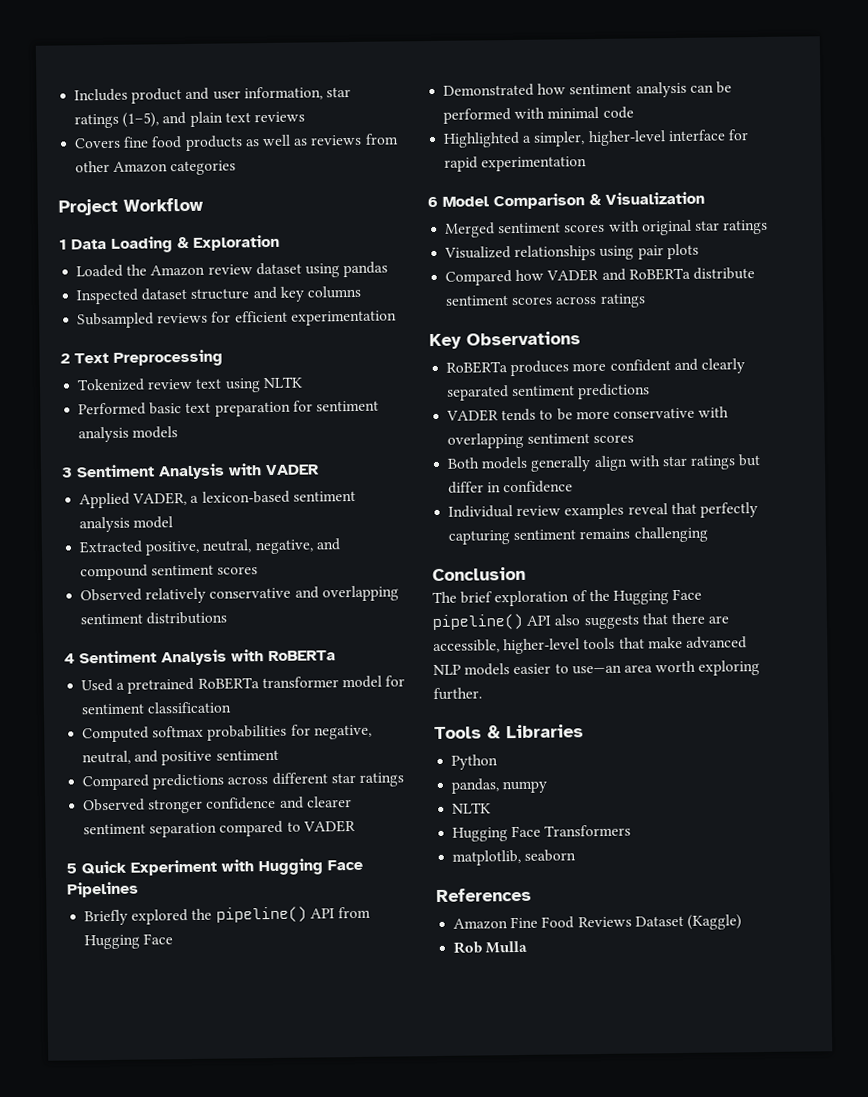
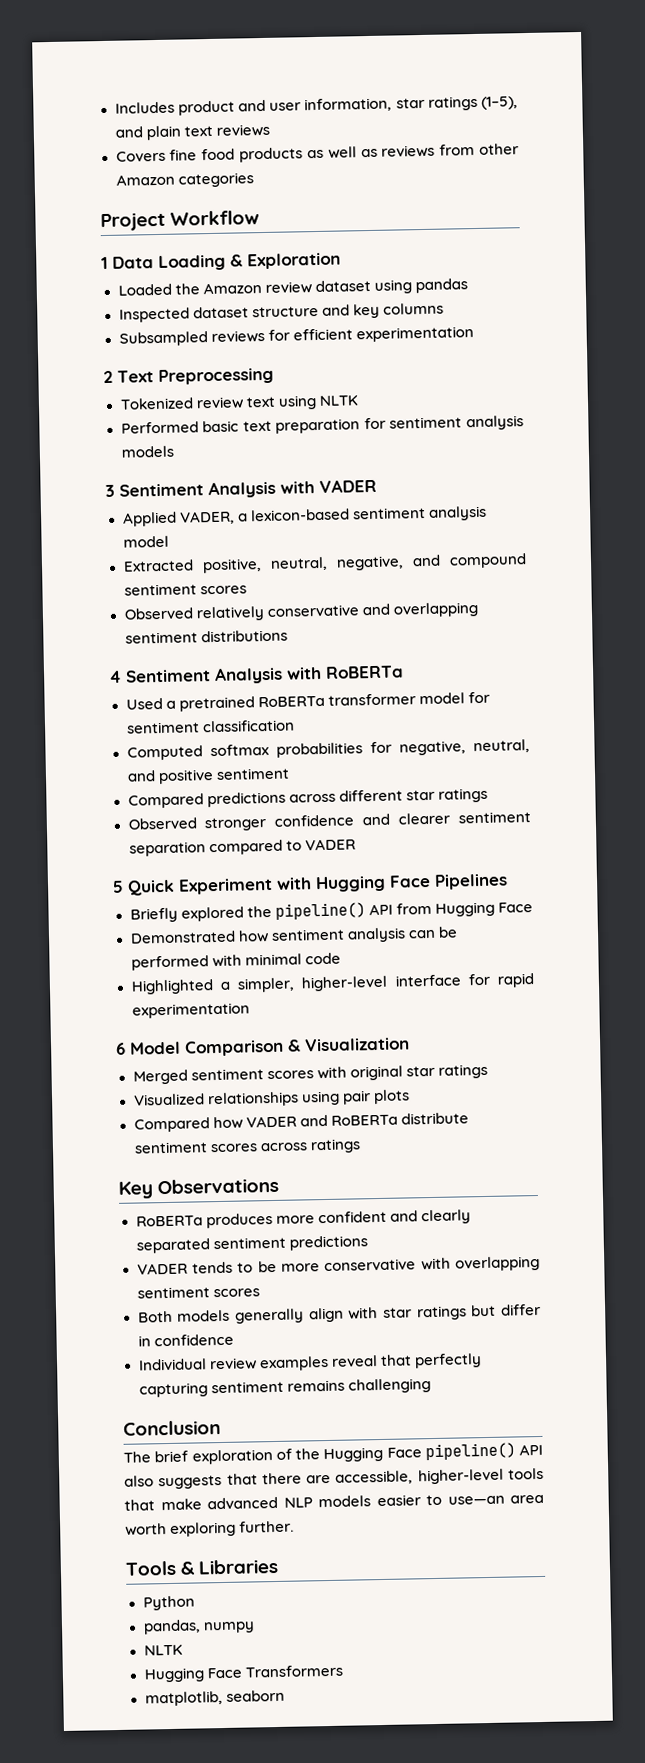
- References
- Amazon Fine Food Reviews Dataset (Kaggle)
- Rob Mulla

